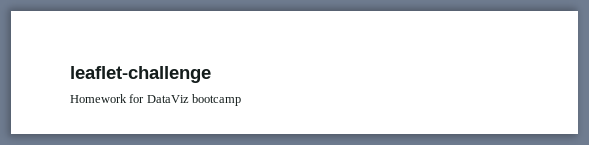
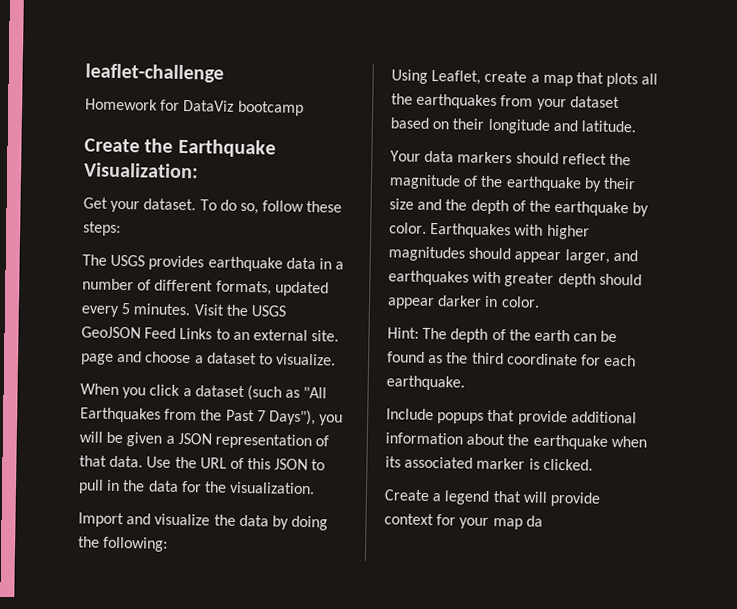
+ Create the Earthquake Visualization:
+ Get your dataset. To do so, follow these steps:
+ The USGS provides earthquake data in a number of different formats, updated every 5 minutes. Visit the USGS GeoJSON Feed Links to an external site. page and choose a dataset to visualize.
+ When you click a dataset (such as "All Earthquakes from the Past 7 Days"), you will be given a JSON representation of that data. Use the URL of this JSON to pull in the data for the visualization.
+ Import and visualize the data by doing the following:
+ Using Leaflet, create a map that plots all the earthquakes from your dataset based on their longitude and latitude.
+ Your data markers should reflect the magnitude of the earthquake by their size and the depth of the earthquake by color. Earthquakes with higher magnitudes should appear larger, and earthquakes with greater depth should appear darker in color.
+ Hint: The depth of the earth can be found as the third coordinate for each earthquake.
+ Include popups that provide additional information about the earthquake when its associated marker is clicked.
+ Create a legend that will provide context for your map da

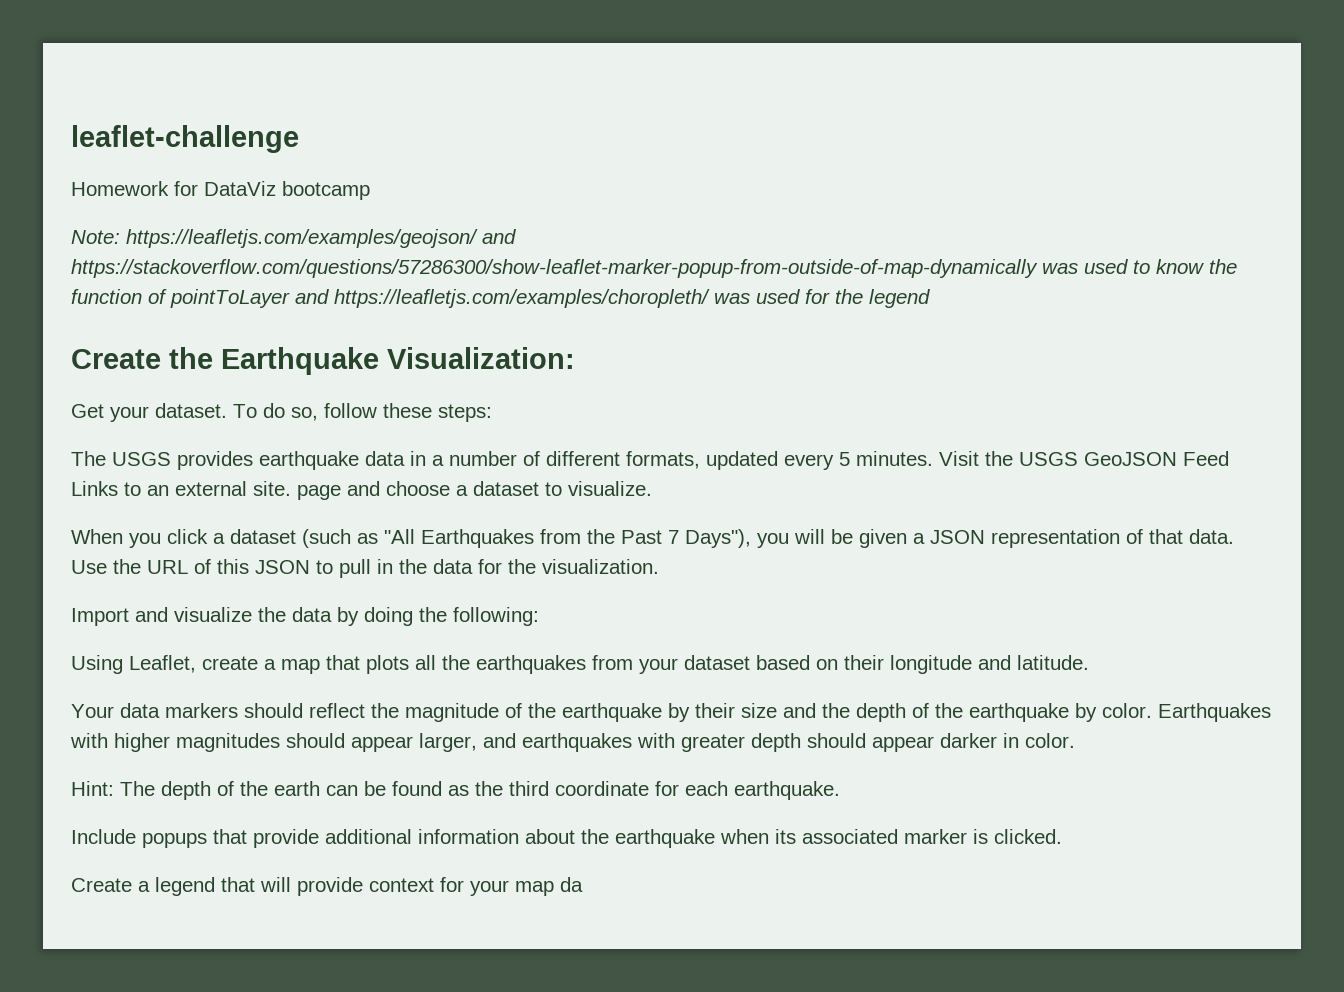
+ Note: https://leafletjs.com/examples/geojson/ and https://stackoverflow.com/questions/57286300/show-leaflet-marker-popup-from-outside-of-map-dynamically was used to know the function of pointToLayer and https://leafletjs.com/examples/choropleth/ was used for the legend

